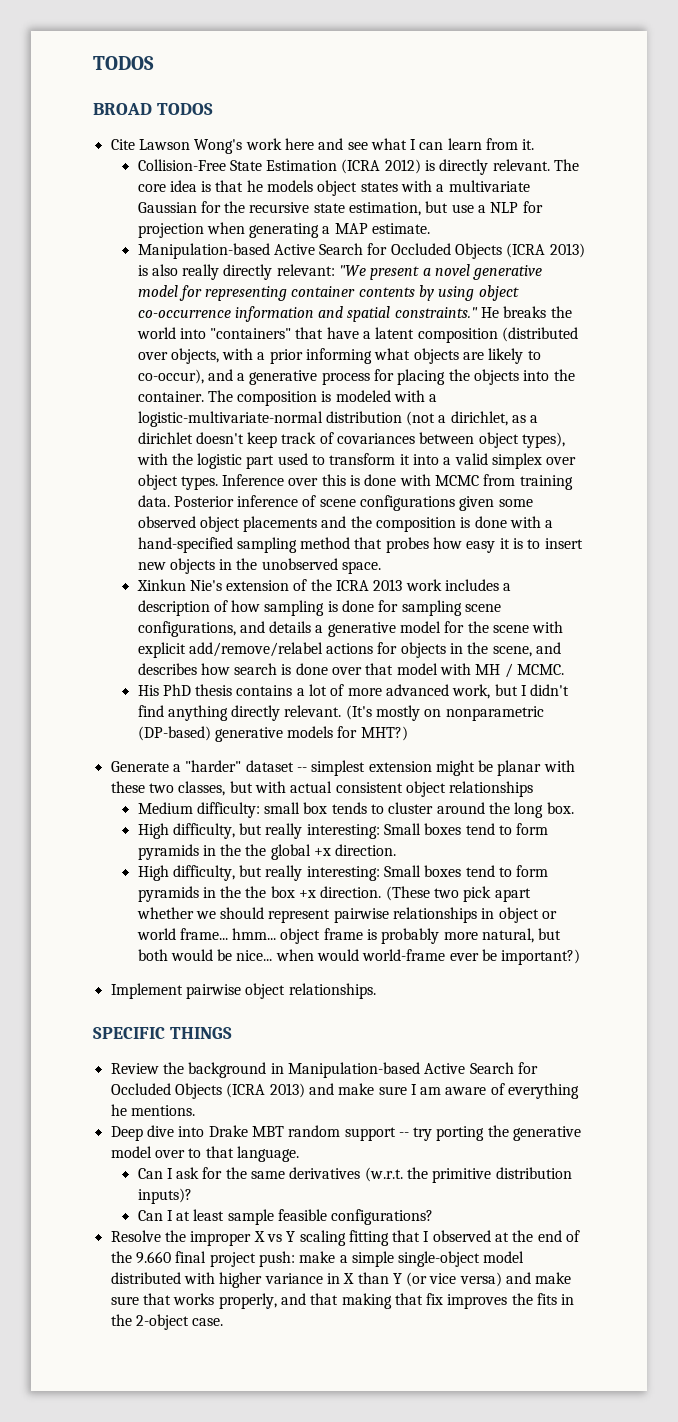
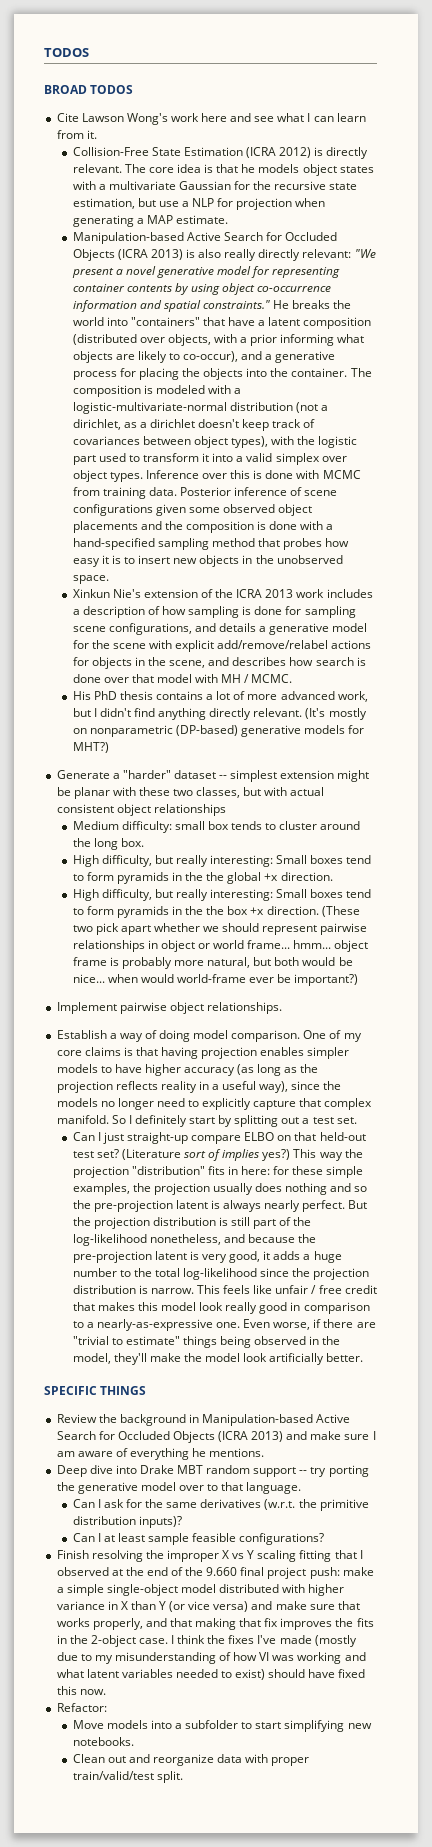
+ Establish a way of doing model comparison. One of my core claims is that having projection enables simpler models to have higher accuracy (as long as the projection reflects reality in a useful way), since the models no longer need to explicitly capture that complex manifold. So I definitely start by splitting out a test set.
+ Can I just straight-up compare ELBO on that held-out test set? (Literature sort of implies yes?) This way the projection "distribution" fits in here: for these simple examples, the projection usually does nothing and so the pre-projection latent is always nearly perfect. But the projection distribution is still part of the log-likelihood nonetheless, and because the pre-projection latent is very good, it adds a huge number to the total log-likelihood since the projection distribution is narrow. This feels like unfair / free credit that makes this model look really good in comparison to a nearly-as-expressive one. Even worse, if there are "trivial to estimate" things being observed in the model, they'll make the model look artificially better.
- Resolve the improper X vs Y scaling fitting that I observed at the end of the 9.660 final project push: make a simple single-object model distributed with higher variance in X than Y (or vice versa) and make sure that works properly, and that making that fix improves the fits in the 2-object case.
+ Finish resolving the improper X vs Y scaling fitting that I observed at the end of the 9.660 final project push: make a simple single-object model distributed with higher variance in X than Y (or vice versa) and make sure that works properly, and that making that fix improves the fits in the 2-object case.
+ I think the fixes I've made (mostly due to my misunderstanding of how VI was working and what latent variables needed to exist) should have fixed this now.
+ Refactor:
+ Move models into a subfolder to start simplifying new notebooks.
+ Clean out and reorganize data with proper train/valid/test split.

